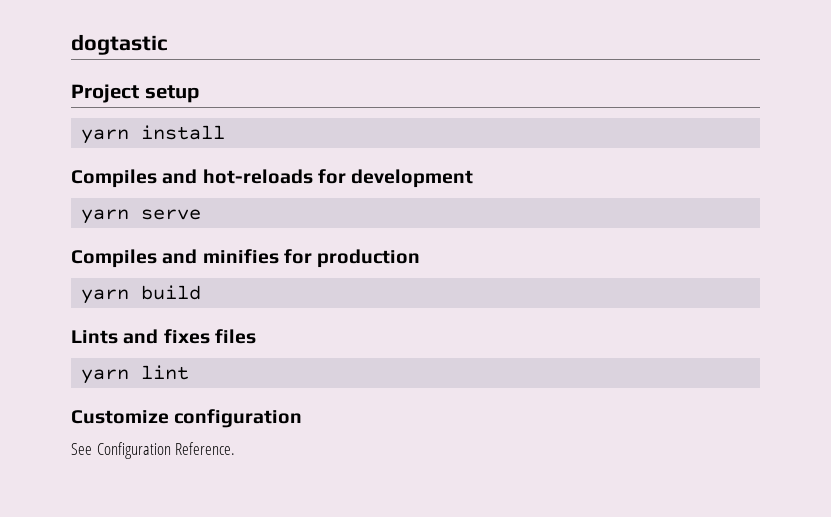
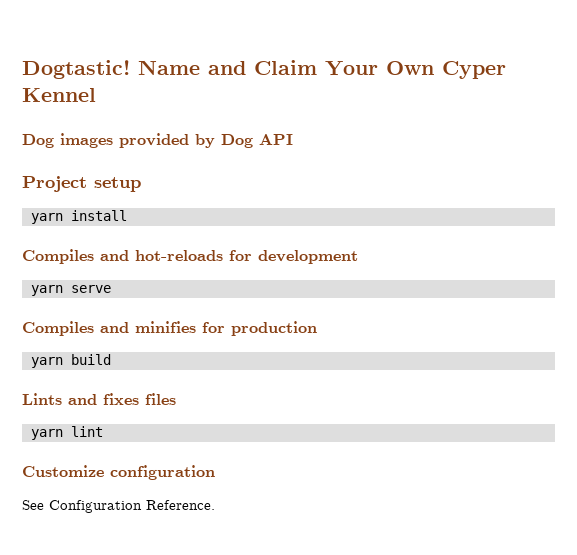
- dogtastic
+ Dogtastic! Name and Claim Your Own Cyper Kennel
+ Dog images provided by Dog API

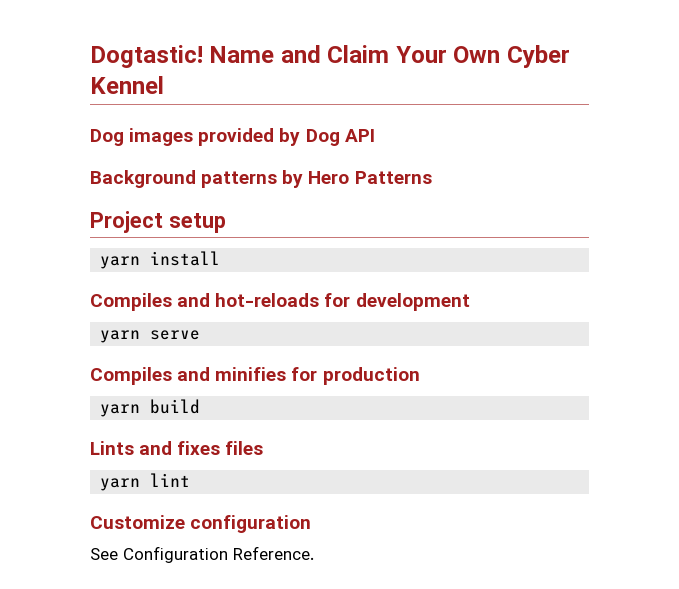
- Name and Claim Your Own Cyper Kennel
+ Name and Claim Your Own Cyber Kennel
+ Background patterns by Hero Patterns

